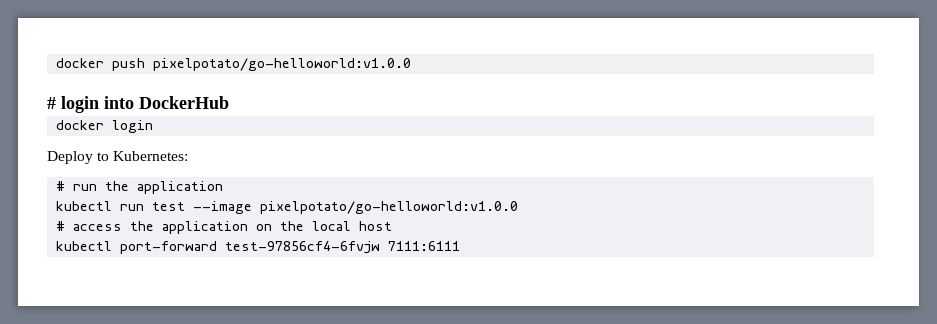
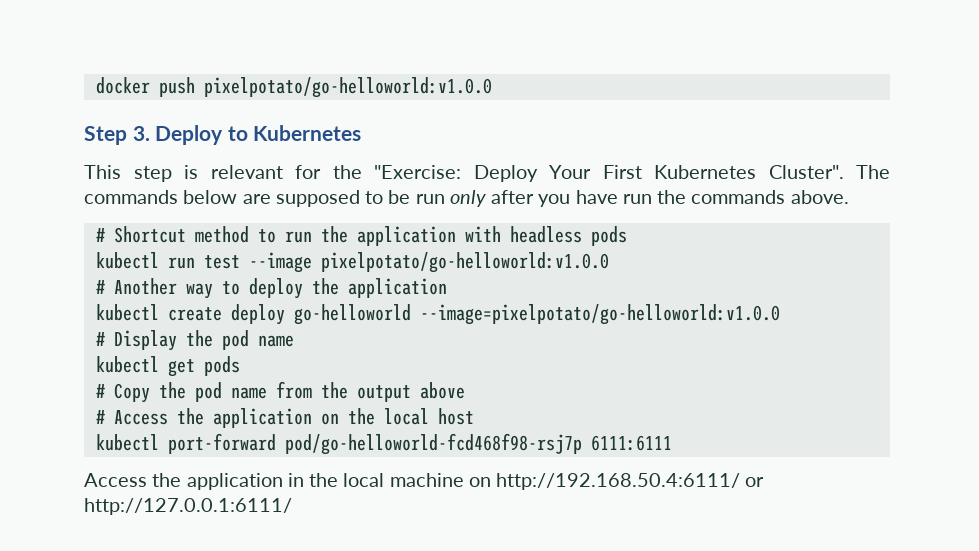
- # login into DockerHub
- docker login
- Deploy to Kubernetes:
- # run the application
+ Step 3. Deploy to Kubernetes
+ This step is relevant for the "Exercise: Deploy Your First Kubernetes Cluster". The commands below are supposed to be run only after you have run the commands above.
+ # Shortcut method to run the application with headless pods
- # access the application on the local host
+ # Another way to deploy the application
+ kubectl create deploy go-helloworld --image=pixelpotato/go-helloworld:v1.0.0
+ # Display the pod name
+ kubectl get pods
+ # Copy the pod name from the output above
+ # Access the application on the local host
- kubectl port-forward test-97856cf4-6fvjw 7111:6111
+ kubectl port-forward pod/go-helloworld-fcd468f98-rsj7p 6111:6111
+ Access the application in the local machine on http://192.168.50.4:6111/ or http://127.0.0.1:6111/

